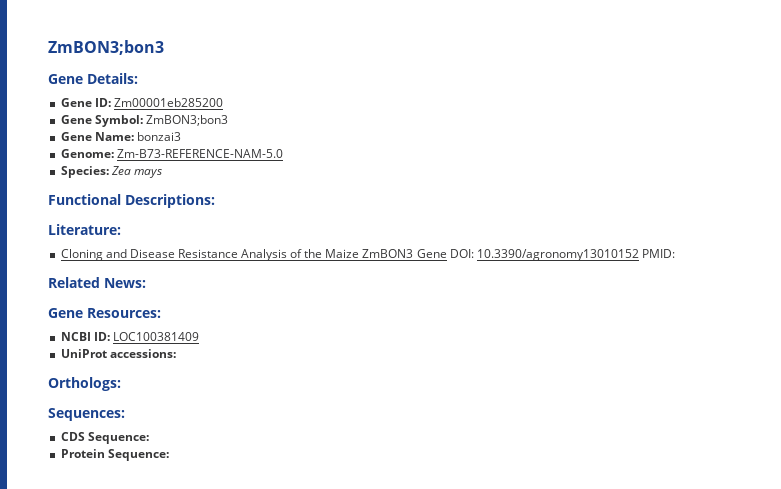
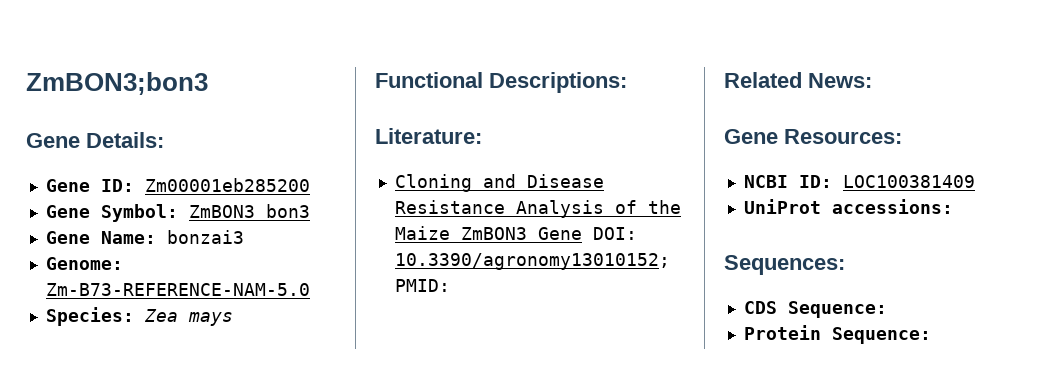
- Gene Symbol: ZmBON3;bon3
+ Gene Symbol: ZmBON3 bon3
- Cloning and Disease Resistance Analysis of the Maize ZmBON3 Gene DOI: 10.3390/agronomy13010152 PMID:
+ Cloning and Disease Resistance Analysis of the Maize ZmBON3 Gene DOI: 10.3390/agronomy13010152; PMID:
- Orthologs:

